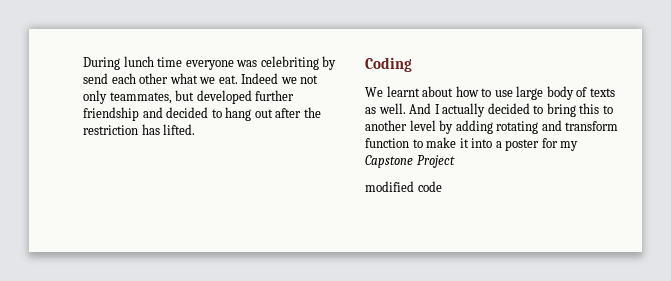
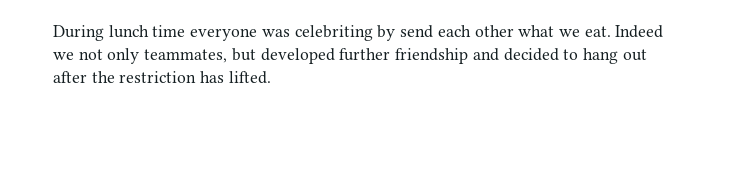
- Coding
- We learnt about how to use large body of texts as well. And I actually decided to bring this to another level by adding rotating and transform function to make it into a poster for my Capstone Project
- modified code

